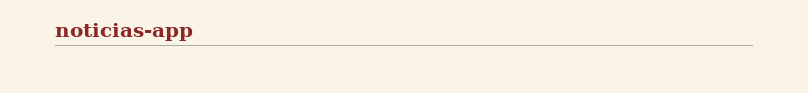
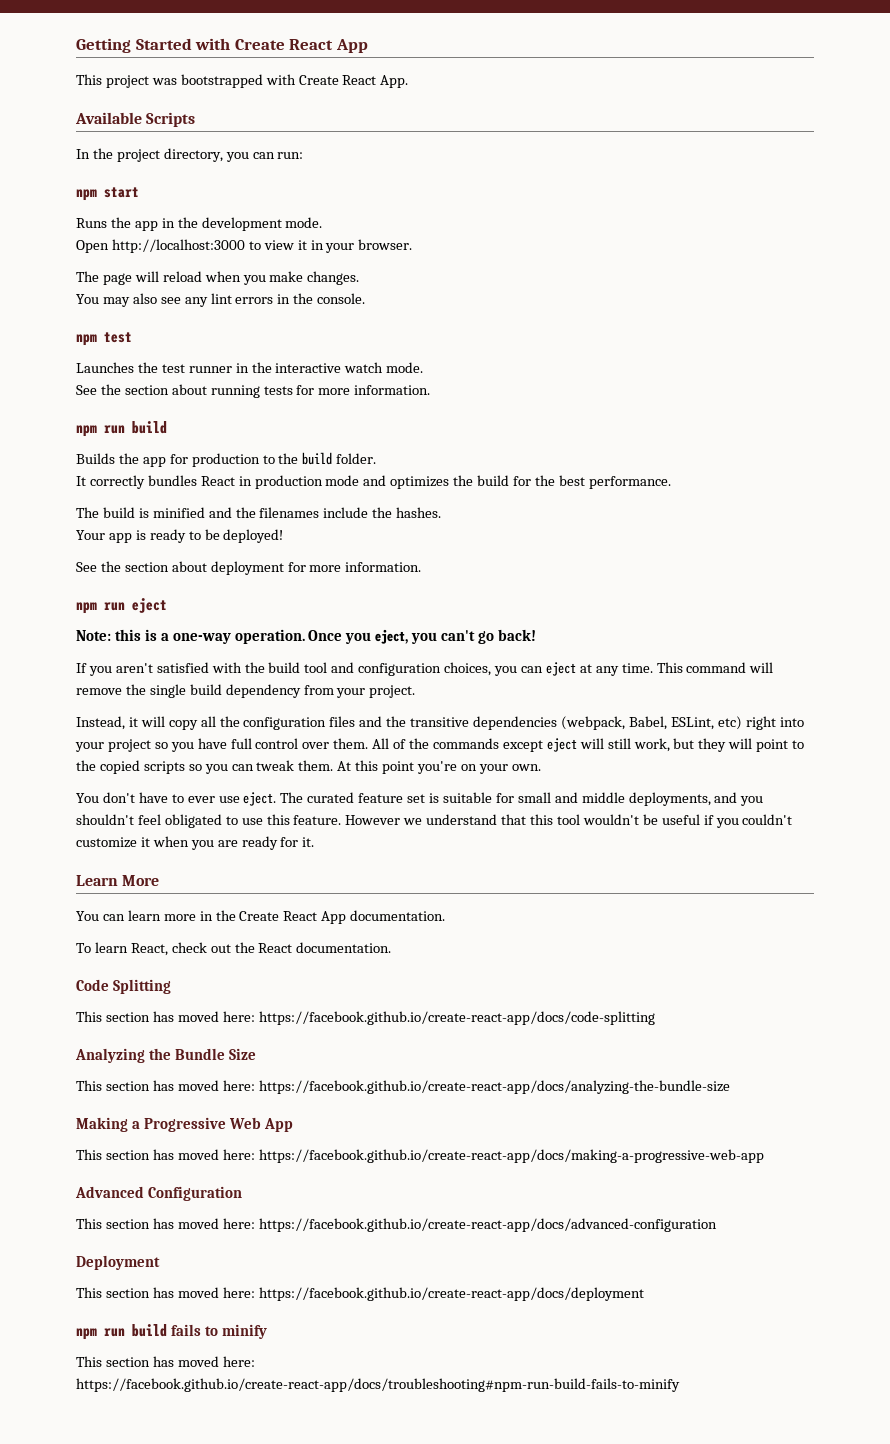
- noticias-app
+ Getting Started with Create React App
+ This project was bootstrapped with Create React App.
+ Available Scripts
+ In the project directory, you can run:
+ npm start
+ Runs the app in the development mode.
+ Open http://localhost:3000 to view it in your browser.
+ The page will reload when you make changes.
+ You may also see any lint errors in the console.
+ npm test
+ Launches the test runner in the interactive watch mode.
+ See the section about running tests for more information.
+ npm run build
+ Builds the app for production to the build folder.
+ It correctly bundles React in production mode and optimizes the build for the best performance.
+ The build is minified and the filenames include the hashes.
+ Your app is ready to be deployed!
+ See the section about deployment for more information.
+ npm run eject
+ Note: this is a one-way operation. Once you eject, you can't go back!
+ If you aren't satisfied with the build tool and configuration choices, you can eject at any time. This command will remove the single build dependency from your project.
+ Instead, it will copy all the configuration files and the transitive dependencies (webpack, Babel, ESLint, etc) right into your project so you have full control over them. All of the commands except eject will still work, but they will point to the copied scripts so you can tweak them. At this point you're on your own.
+ You don't have to ever use eject. The curated feature set is suitable for small and middle deployments, and you shouldn't feel obligated to use this feature. However we understand that this tool wouldn't be useful if you couldn't customize it when you are ready for it.
+ Learn More
+ You can learn more in the Create React App documentation.
+ To learn React, check out the React documentation.
+ Code Splitting
+ This section has moved here: https://facebook.github.io/create-react-app/docs/code-splitting
+ Analyzing the Bundle Size
+ This section has moved here: https://facebook.github.io/create-react-app/docs/analyzing-the-bundle-size
+ Making a Progressive Web App
+ This section has moved here: https://facebook.github.io/create-react-app/docs/making-a-progressive-web-app
+ Advanced Configuration
+ This section has moved here: https://facebook.github.io/create-react-app/docs/advanced-configuration
+ Deployment
+ This section has moved here: https://facebook.github.io/create-react-app/docs/deployment
+ npm run build fails to minify
+ This section has moved here: https://facebook.github.io/create-react-app/docs/troubleshooting#npm-run-build-fails-to-minify

